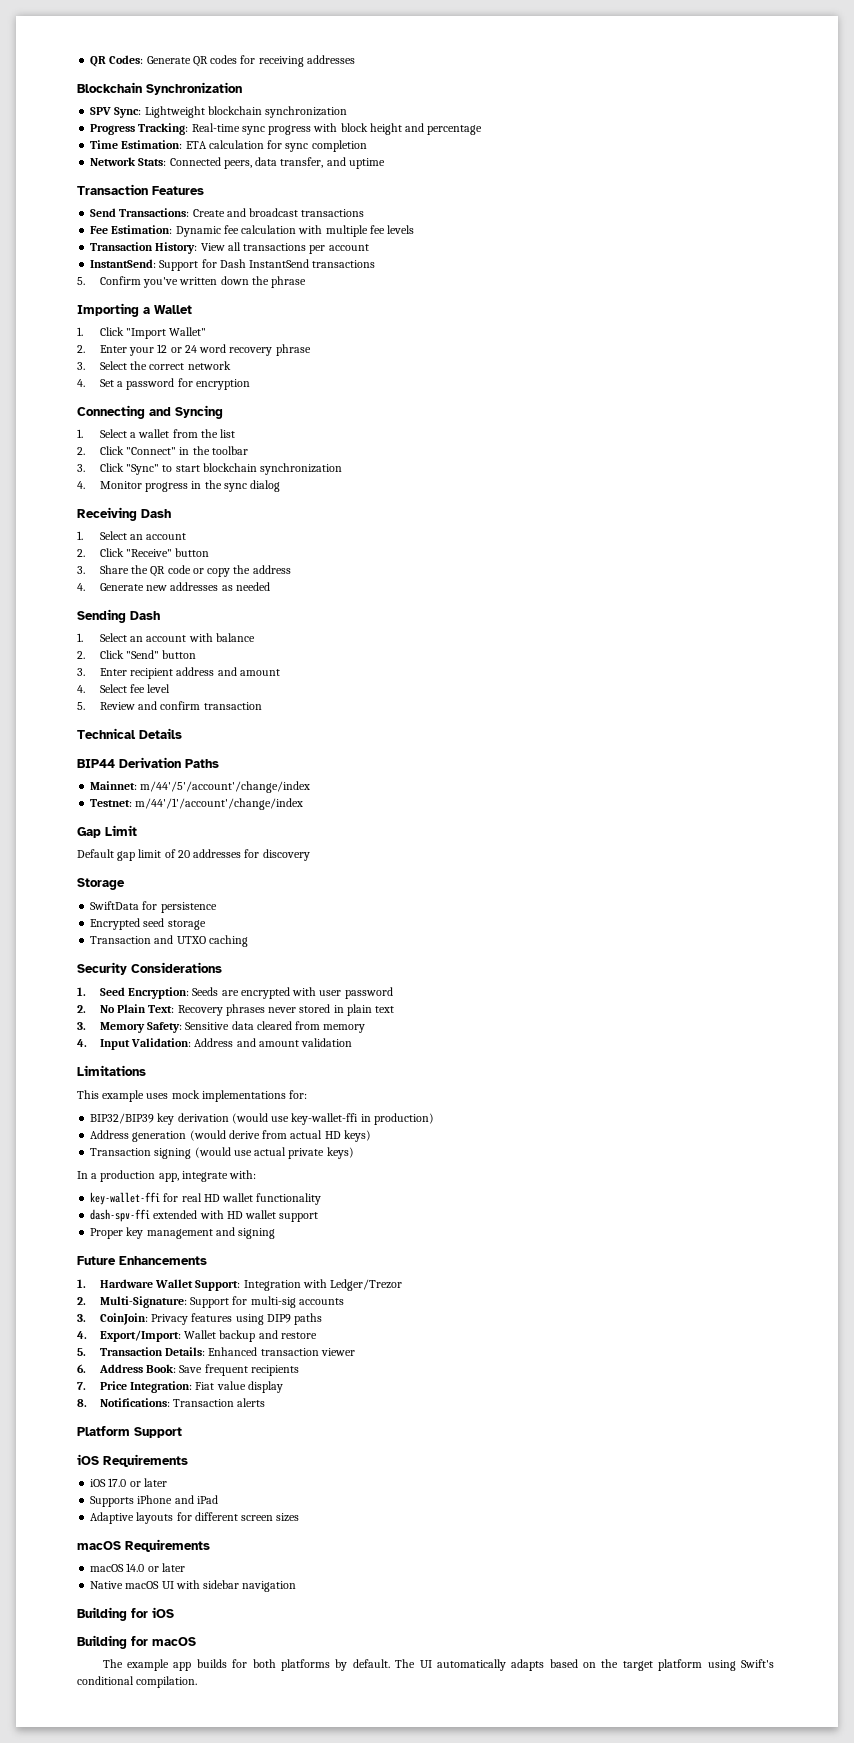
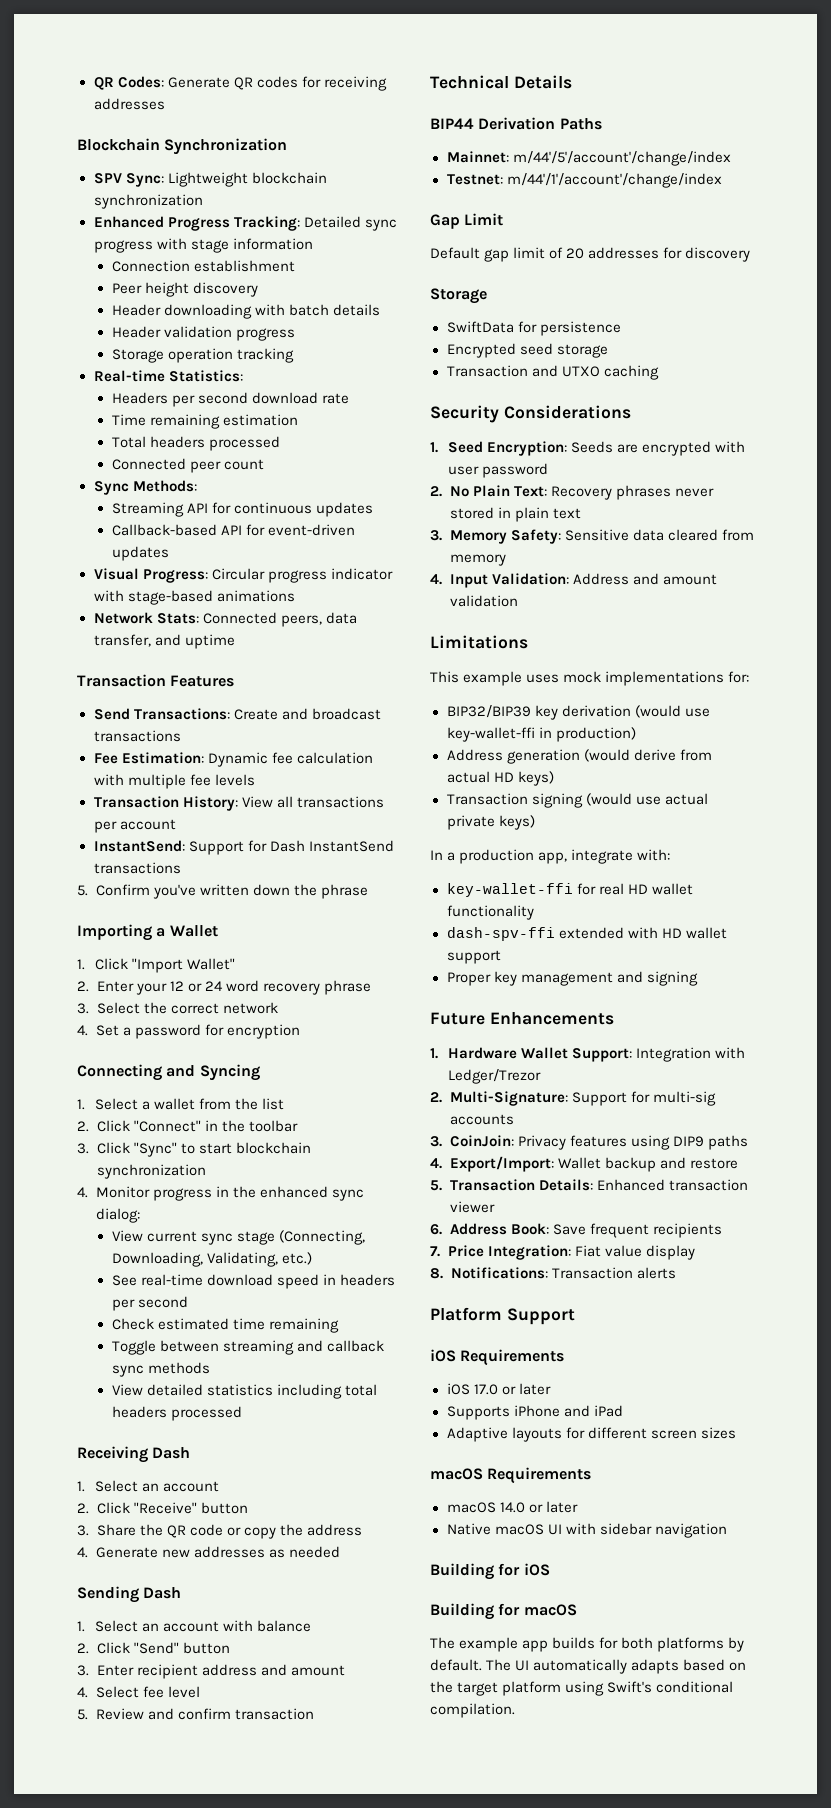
- Progress Tracking: Real-time sync progress with block height and percentage
- Time Estimation: ETA calculation for sync completion
+ Enhanced Progress Tracking: Detailed sync progress with stage information
+ Connection establishment
+ Peer height discovery
+ Header downloading with batch details
+ Header validation progress
+ Storage operation tracking
+ Real-time Statistics:
+ Headers per second download rate
+ Time remaining estimation
+ Total headers processed
+ Connected peer count
+ Sync Methods:
+ Streaming API for continuous updates
+ Callback-based API for event-driven updates
+ Visual Progress: Circular progress indicator with stage-based animations
- 4. Monitor progress in the sync dialog
+ 4. Monitor progress in the enhanced sync dialog:
+ View current sync stage (Connecting, Downloading, Validating, etc.)
+ See real-time download speed in headers per second
+ Check estimated time remaining
+ Toggle between streaming and callback sync methods
+ View detailed statistics including total headers processed

